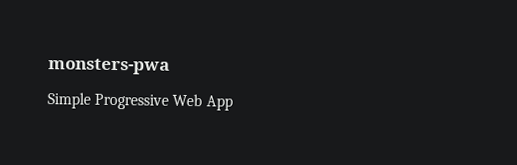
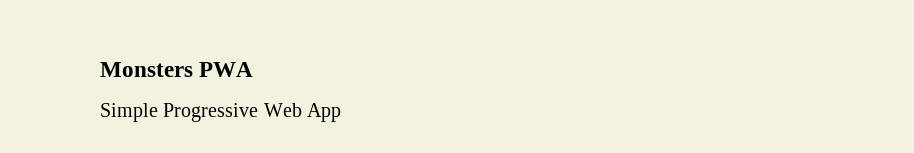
- monsters-pwa
+ Monsters PWA

